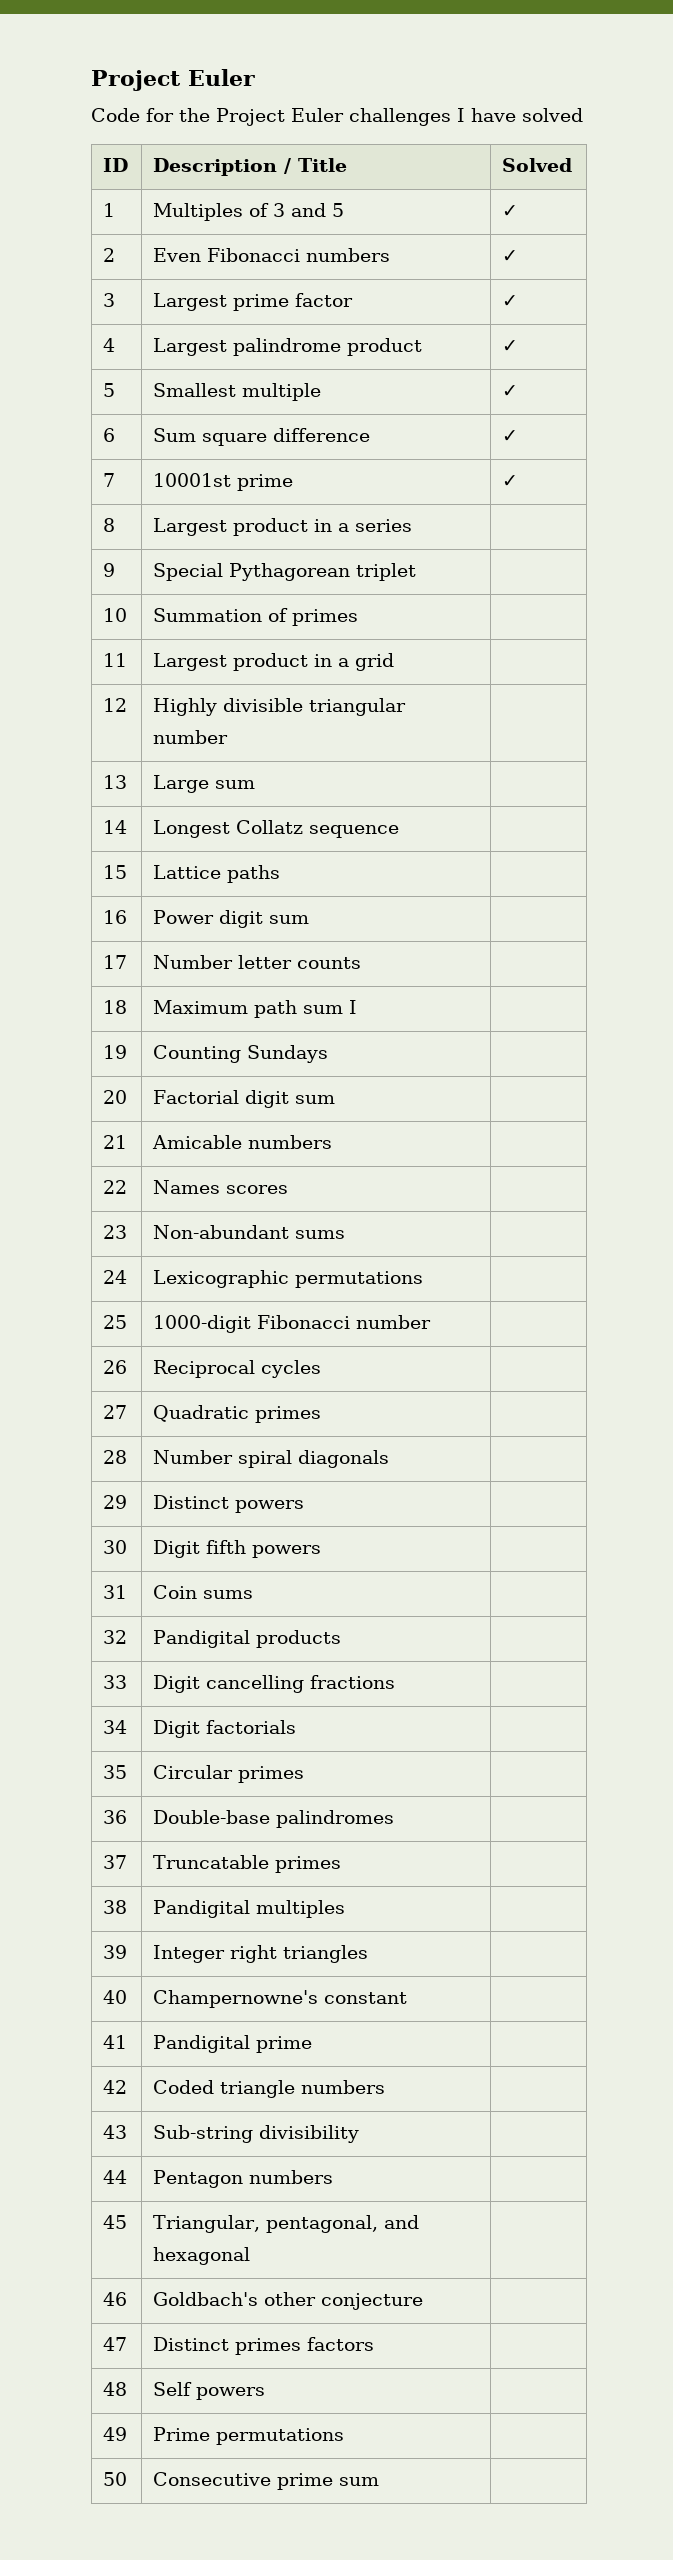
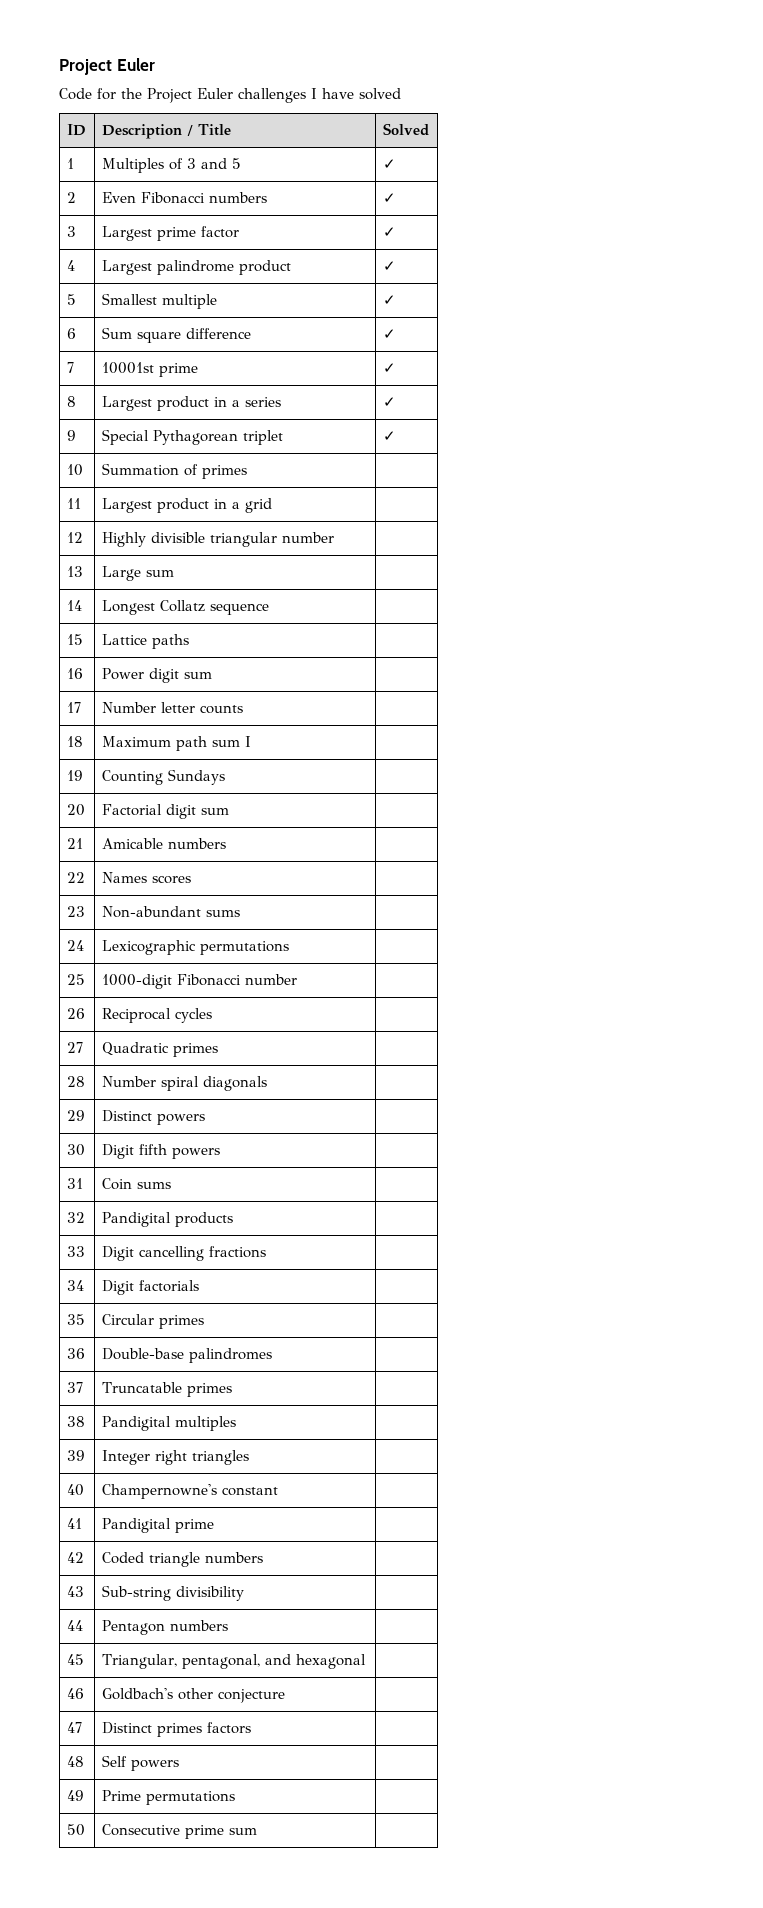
- 8 | Largest product in a series |
+ 8 | Largest product in a series | ✓
- 9 | Special Pythagorean triplet |
+ 9 | Special Pythagorean triplet | ✓

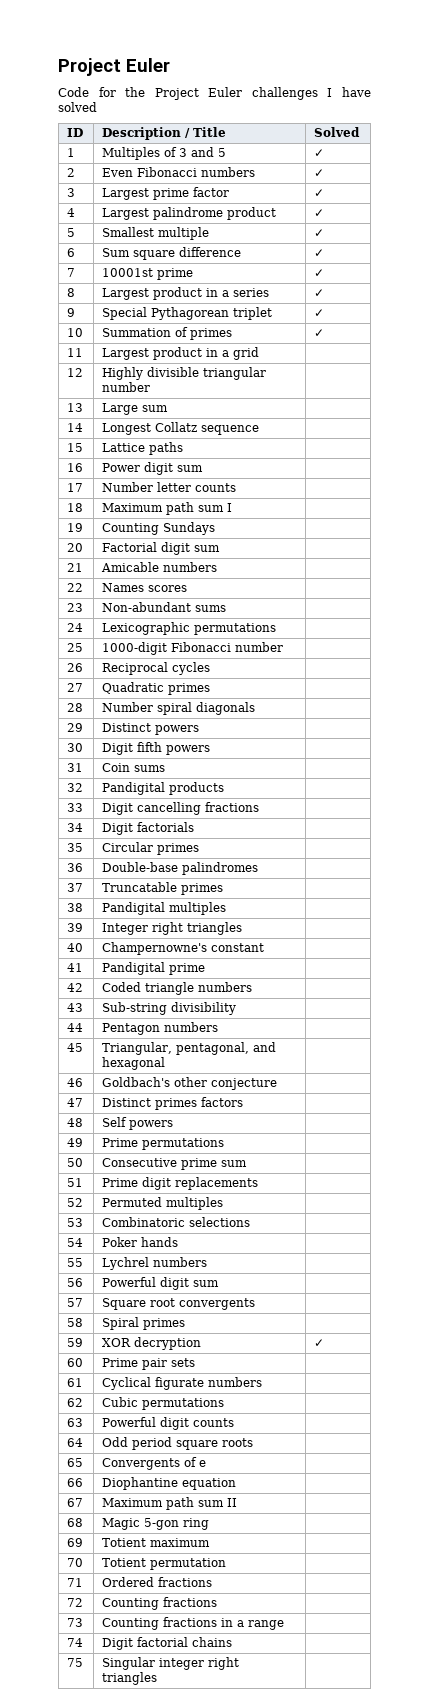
- 10 | Summation of primes |
+ 10 | Summation of primes | ✓
+ 51 | Prime digit replacements |
+ 52 | Permuted multiples |
+ 53 | Combinatoric selections |
+ 54 | Poker hands |
+ 55 | Lychrel numbers |
+ 56 | Powerful digit sum |
+ 57 | Square root convergents |
+ 58 | Spiral primes |
+ 59 | XOR decryption | ✓
+ 60 | Prime pair sets |
+ 61 | Cyclical figurate numbers |
+ 62 | Cubic permutations |
+ 63 | Powerful digit counts |
+ 64 | Odd period square roots |
+ 65 | Convergents of e |
+ 66 | Diophantine equation |
+ 67 | Maximum path sum II |
+ 68 | Magic 5-gon ring |
+ 69 | Totient maximum |
+ 70 | Totient permutation |
+ 71 | Ordered fractions |
+ 72 | Counting fractions |
+ 73 | Counting fractions in a range |
+ 74 | Digit factorial chains |
+ 75 | Singular integer right triangles |

